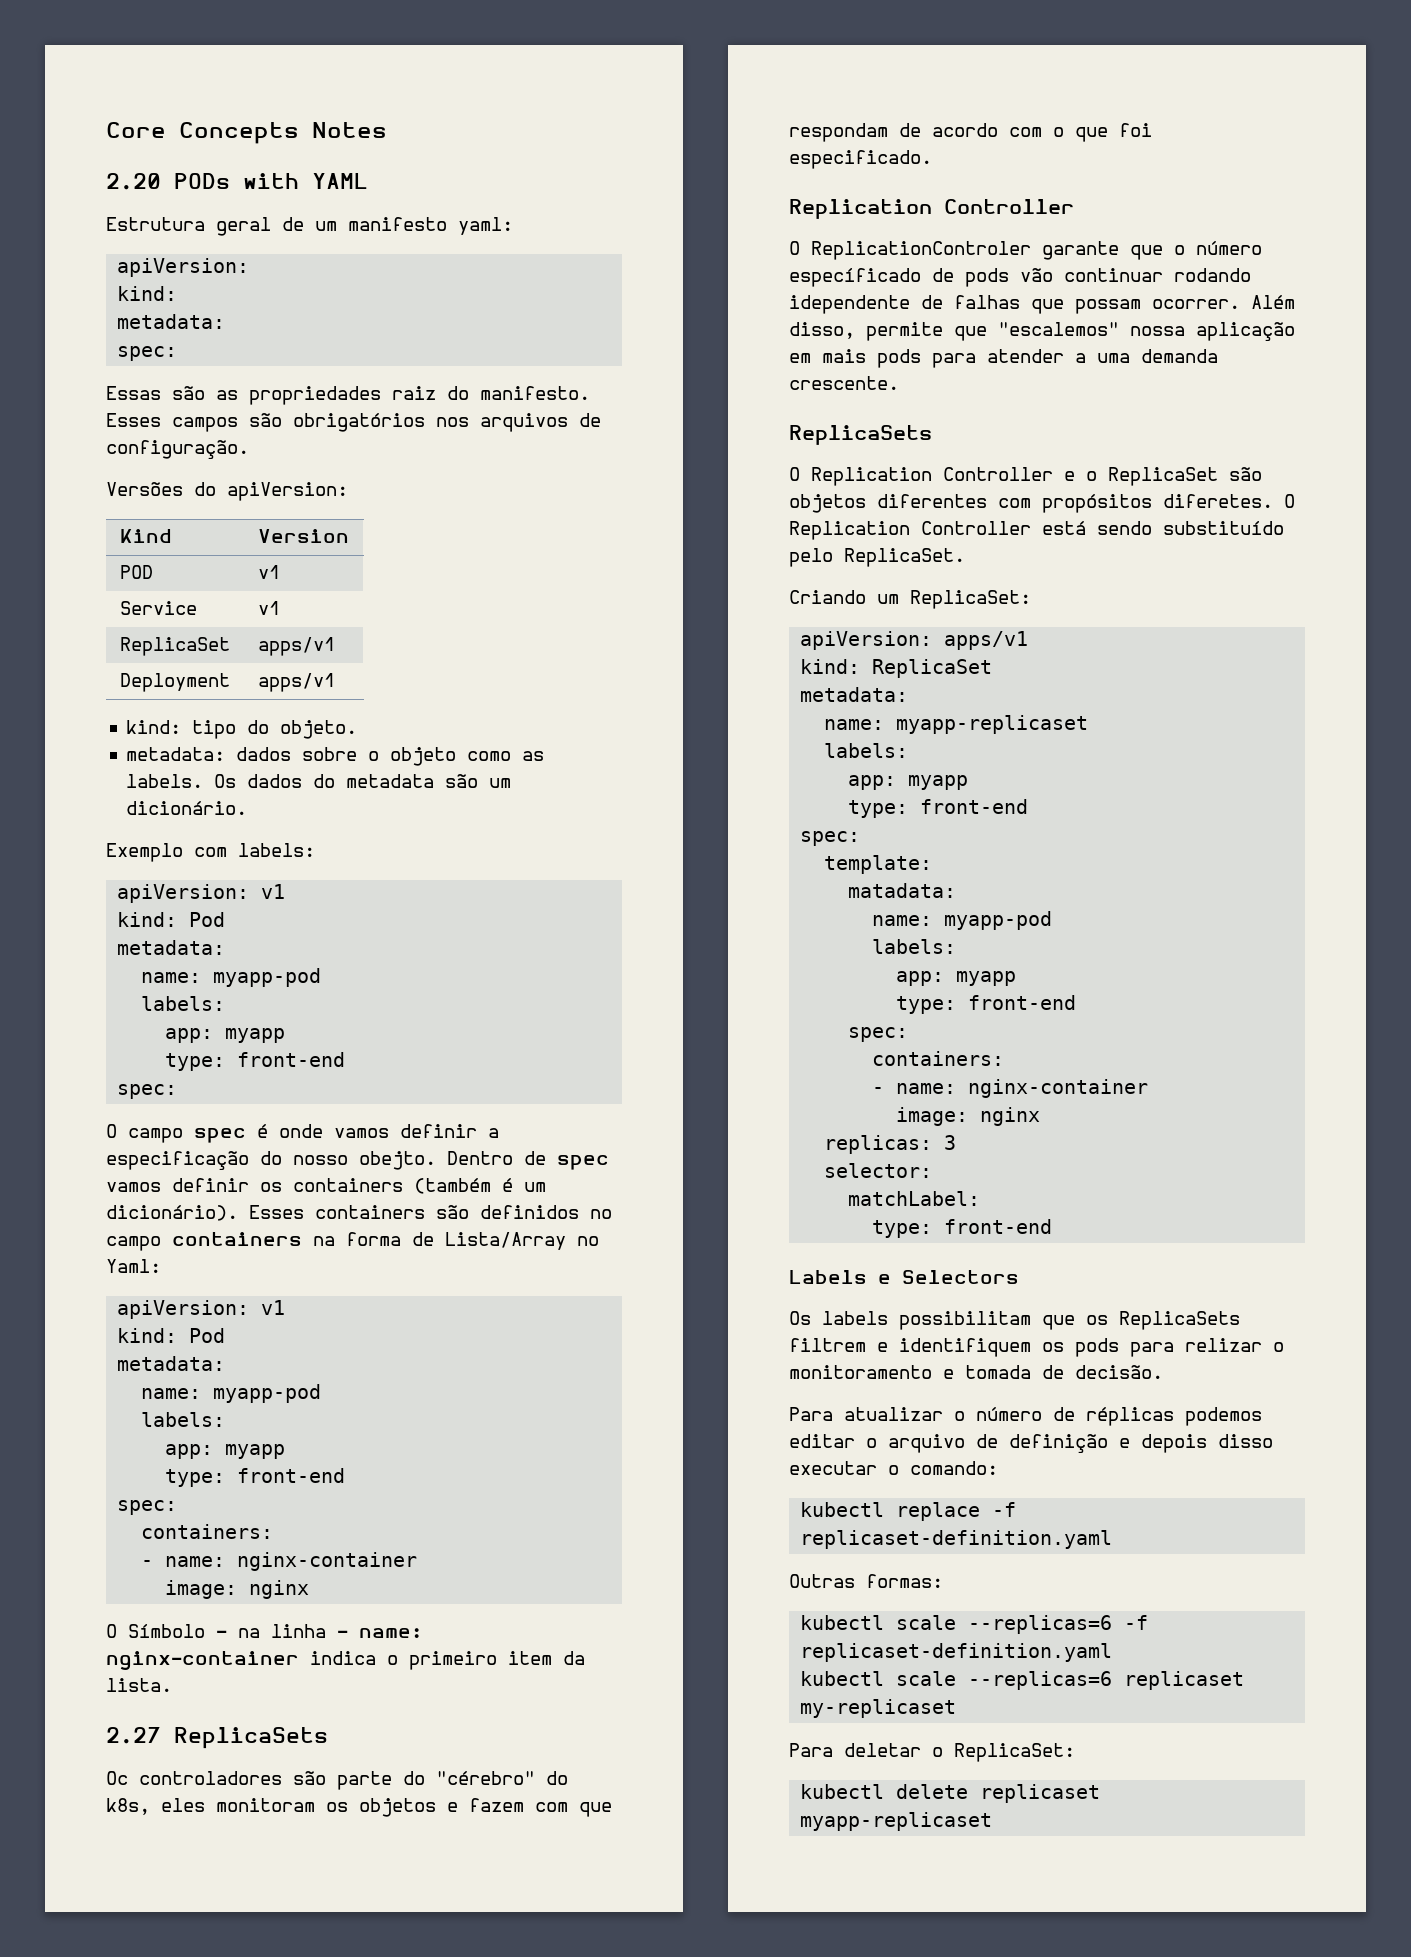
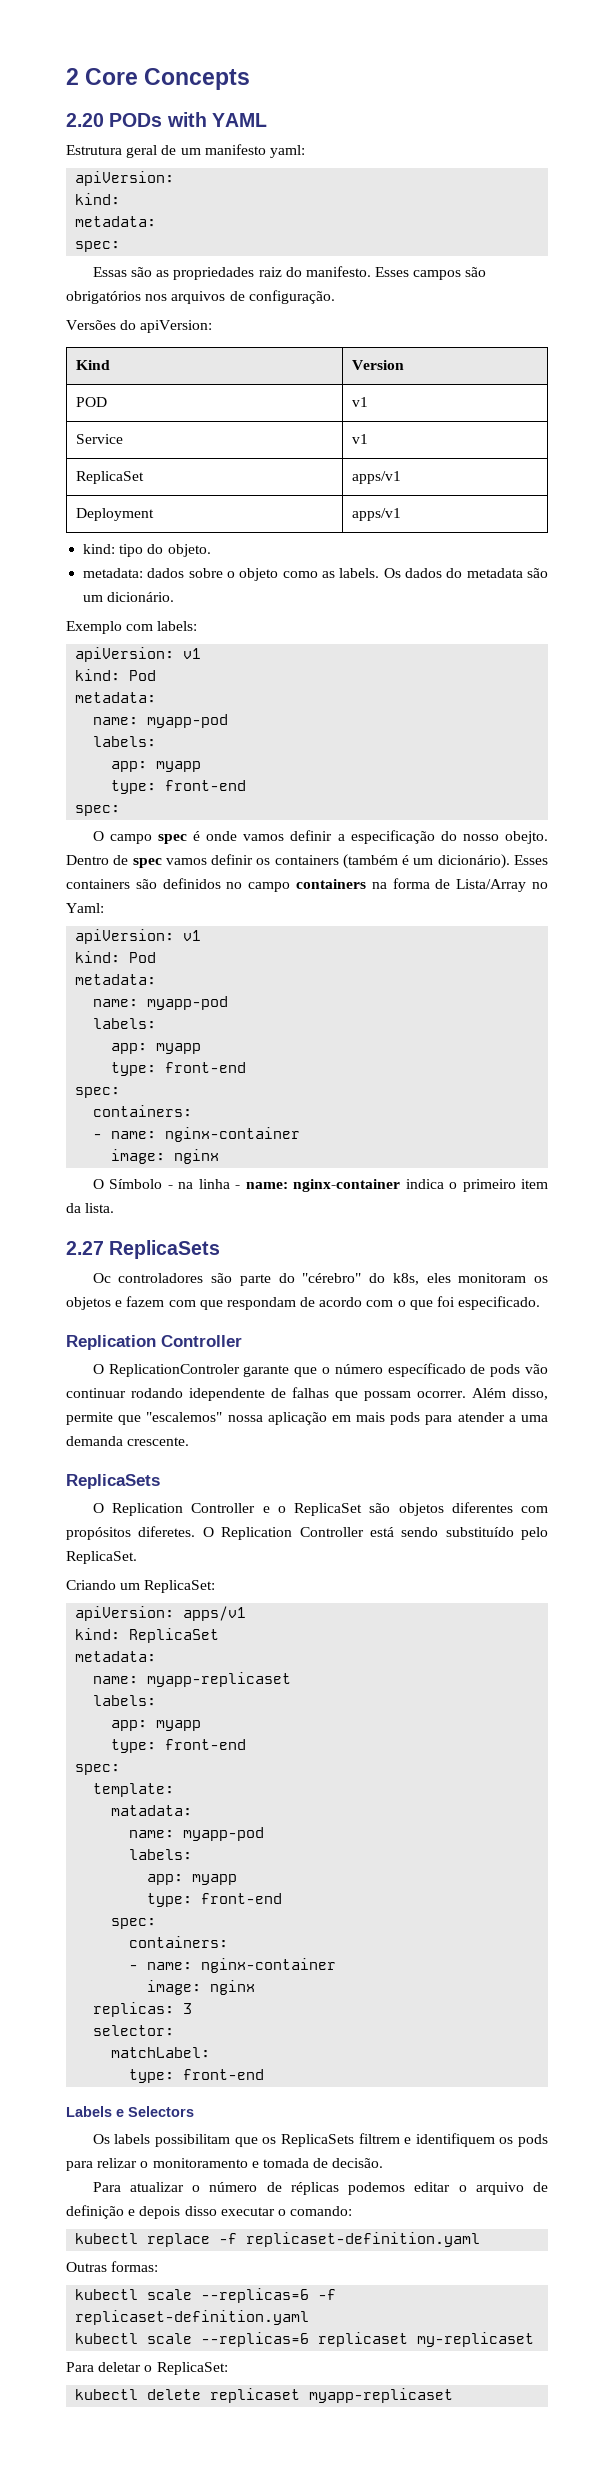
- Core Concepts Notes
+ 2 Core Concepts

